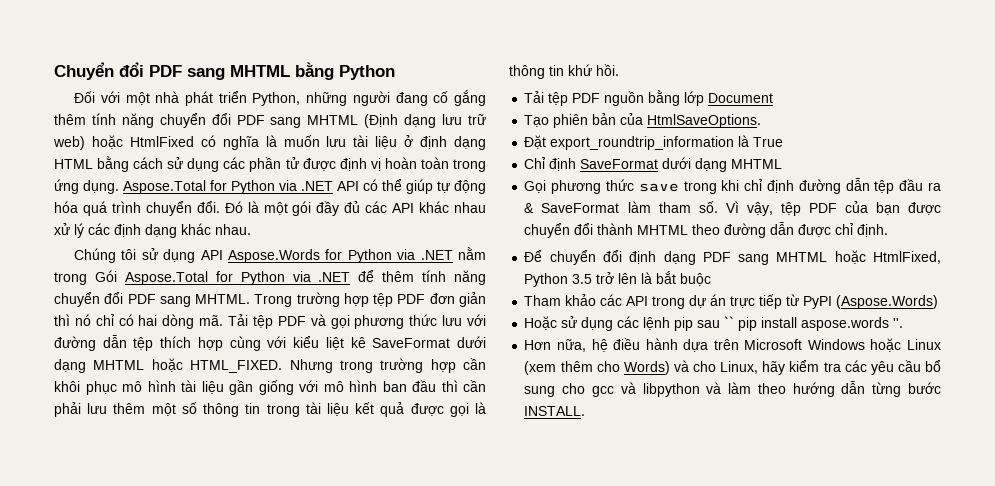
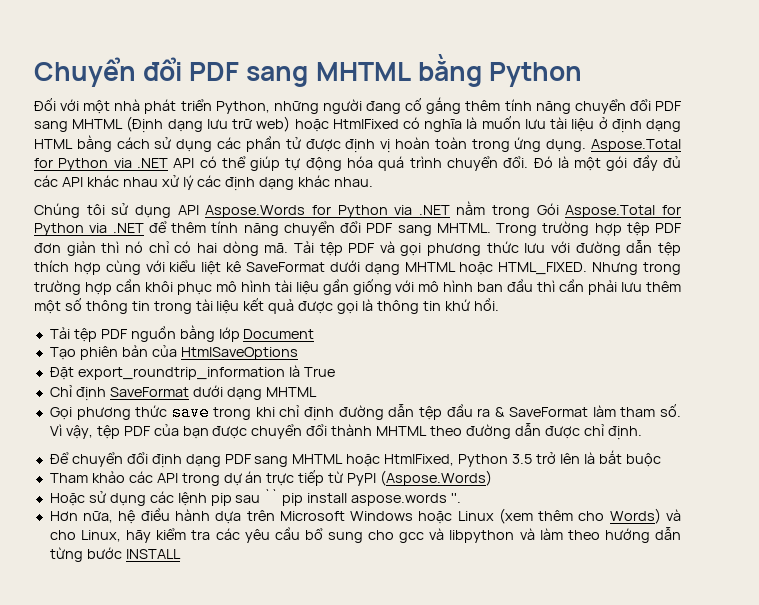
- Tạo phiên bản của HtmlSaveOptions.
+ Tạo phiên bản của HtmlSaveOptions
- Hơn nữa, hệ điều hành dựa trên Microsoft Windows hoặc Linux (xem thêm cho Words) và cho Linux, hãy kiểm tra các yêu cầu bổ sung cho gcc và libpython và làm theo hướng dẫn từng bước INSTALL.
+ Hơn nữa, hệ điều hành dựa trên Microsoft Windows hoặc Linux (xem thêm cho Words) và cho Linux, hãy kiểm tra các yêu cầu bổ sung cho gcc và libpython và làm theo hướng dẫn từng bước INSTALL

